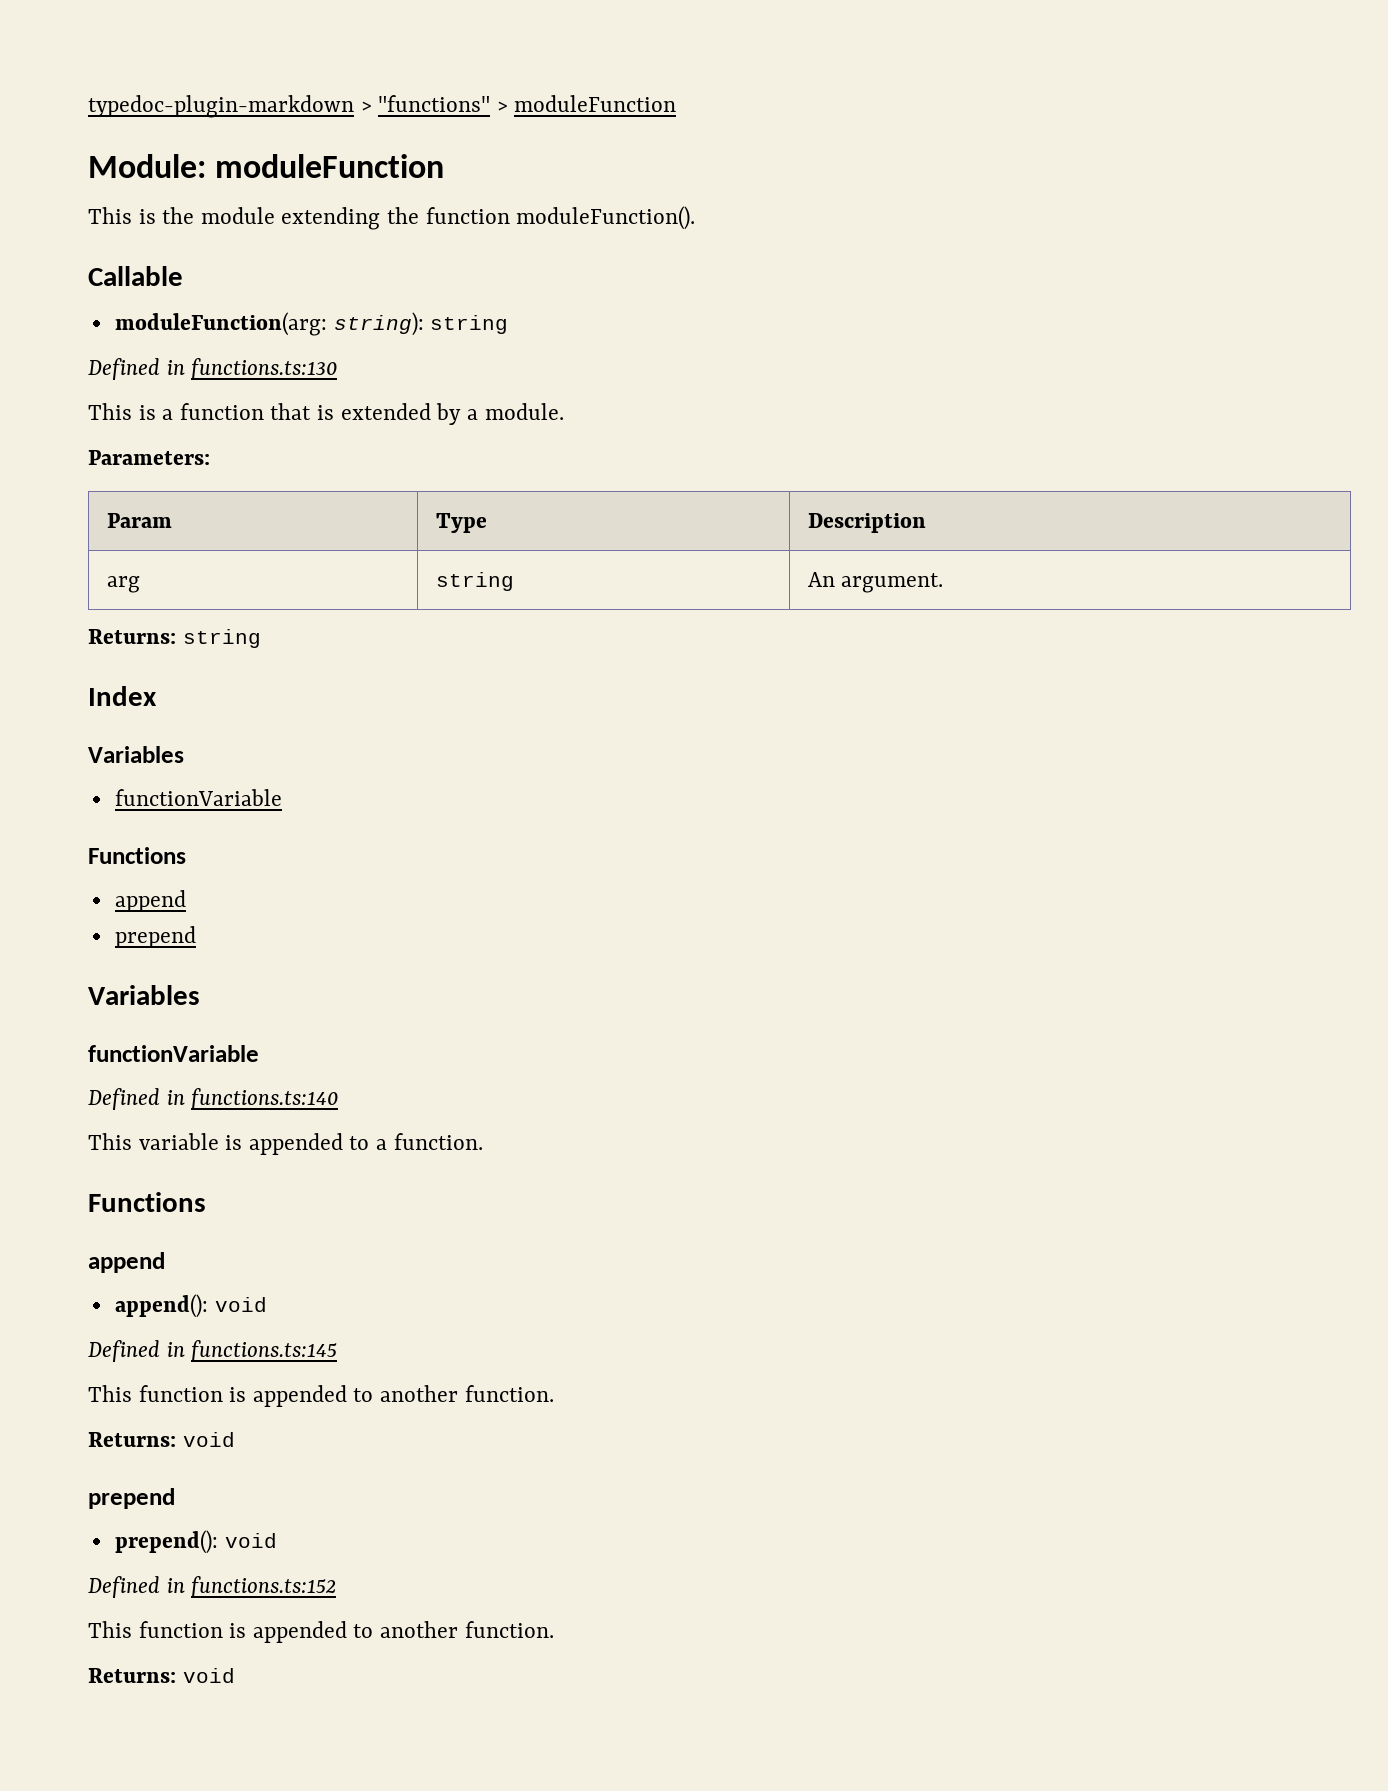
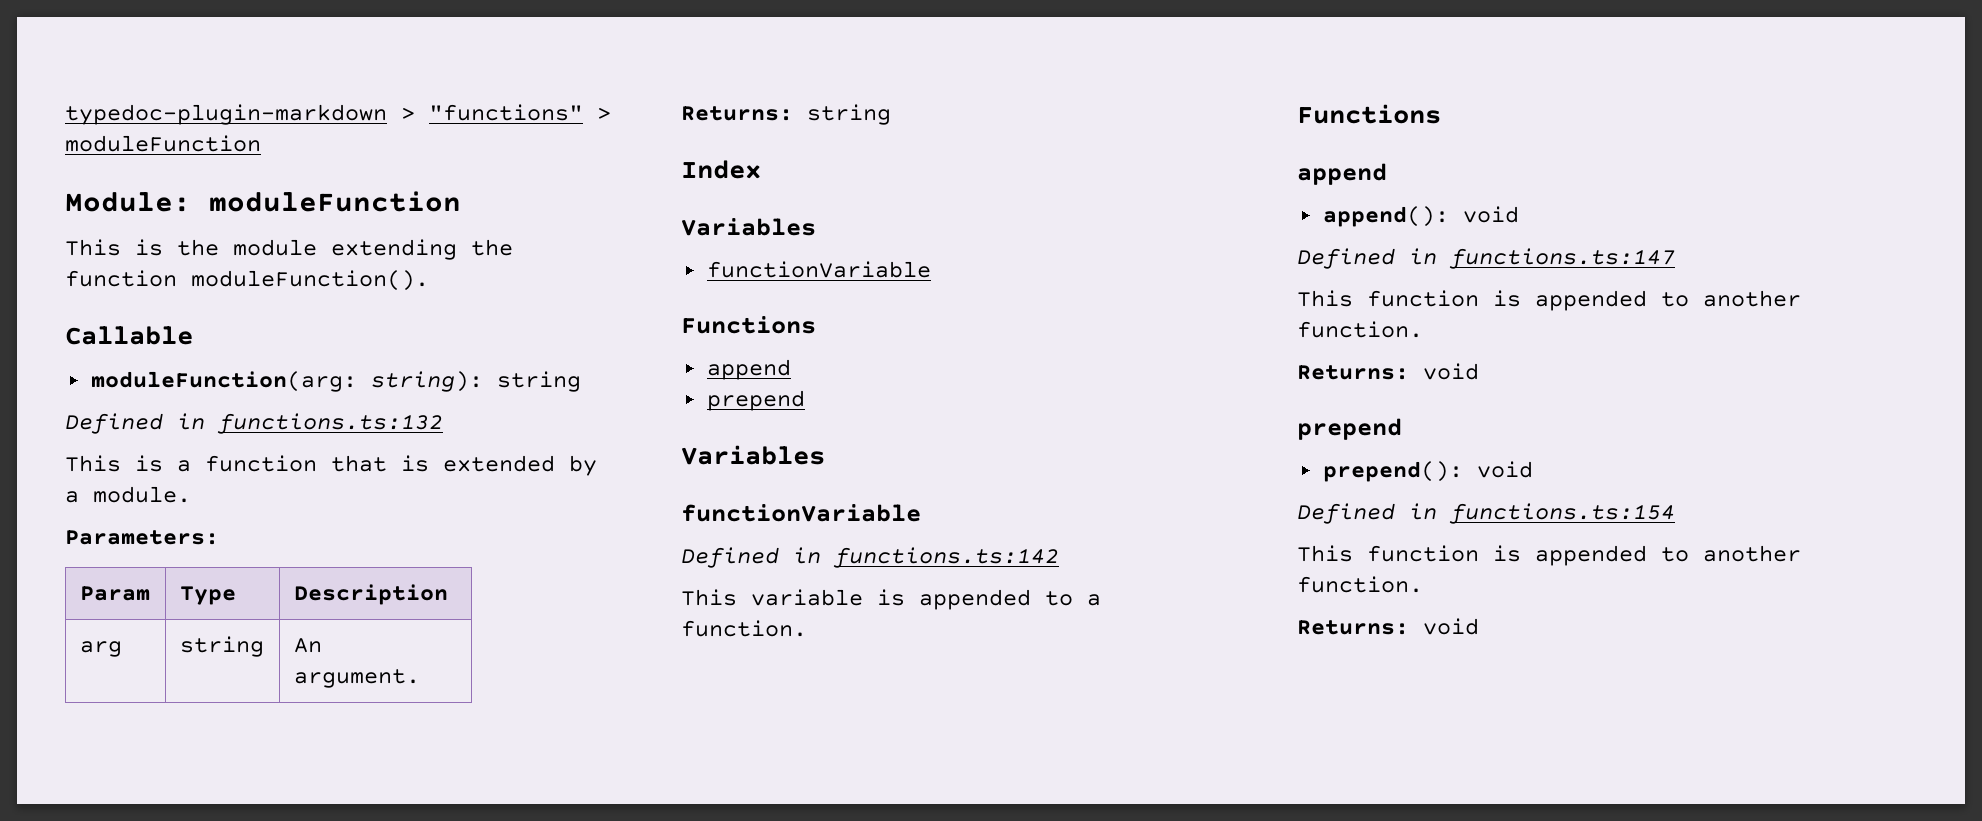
- Defined in functions.ts:130
+ Defined in functions.ts:132
- Defined in functions.ts:140
+ Defined in functions.ts:142
- Defined in functions.ts:145
+ Defined in functions.ts:147
- Defined in functions.ts:152
+ Defined in functions.ts:154

